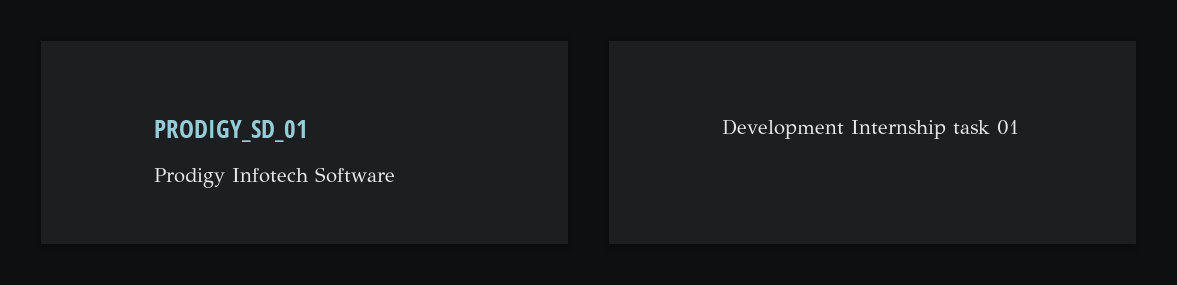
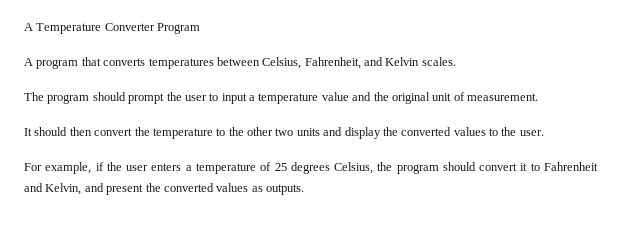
- PRODIGY_SD_01
- Prodigy Infotech Software Development Internship task 01
+ A Temperature Converter Program
+ A program that converts temperatures between Celsius, Fahrenheit, and Kelvin scales.
+ The program should prompt the user to input a temperature value and the original unit of measurement.
+ It should then convert the temperature to the other two units and display the converted values to the user.
+ For example, if the user enters a temperature of 25 degrees Celsius, the program should convert it to Fahrenheit and Kelvin, and present the converted values as outputs.

